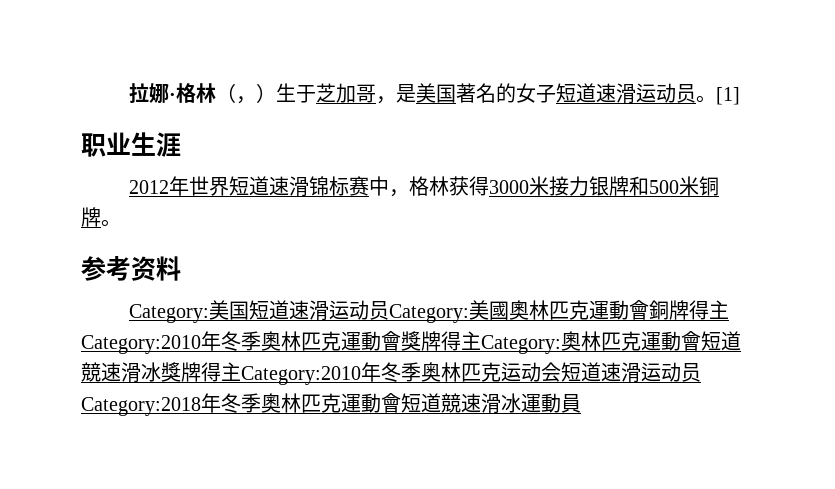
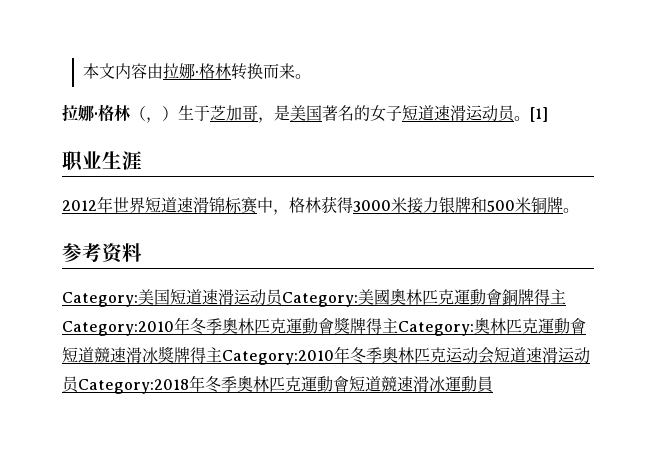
+ 本文内容由拉娜·格林转换而来。

